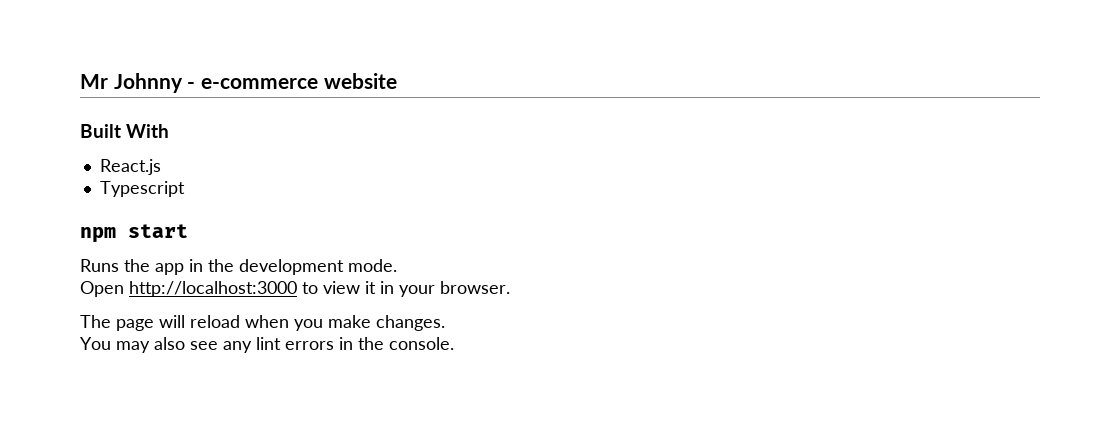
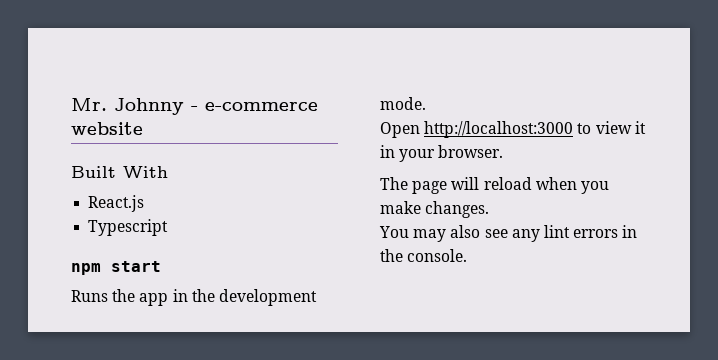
- Mr Johnny - e-commerce website
+ Mr. Johnny - e-commerce website

